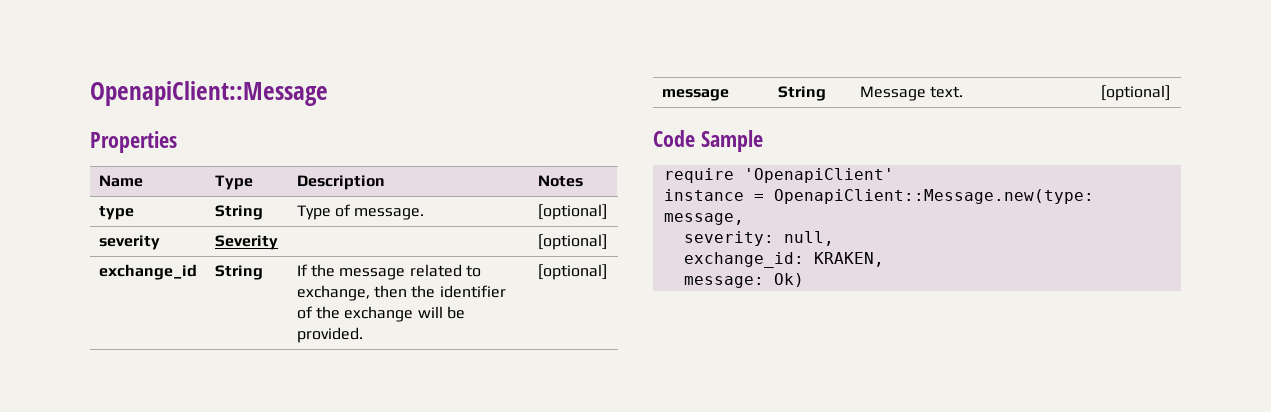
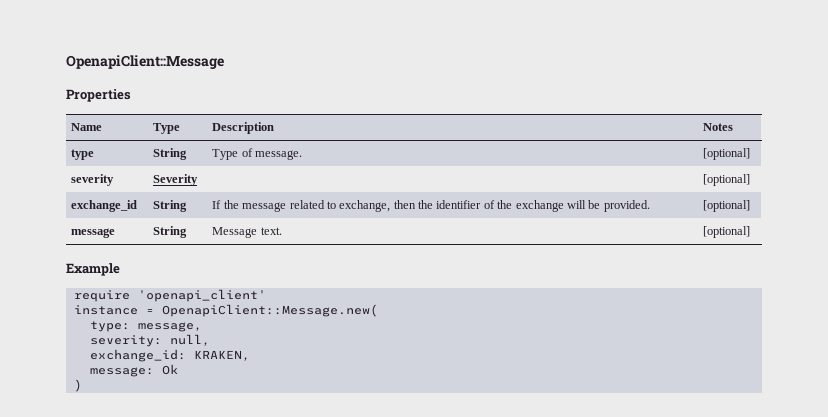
- Code Sample
+ Example
- require 'OpenapiClient'
+ require 'openapi_client'
- instance = OpenapiClient::Message.new(type: message,
+ instance = OpenapiClient::Message.new(
+ type: message,
- message: Ok)
+ message: Ok
+ )

